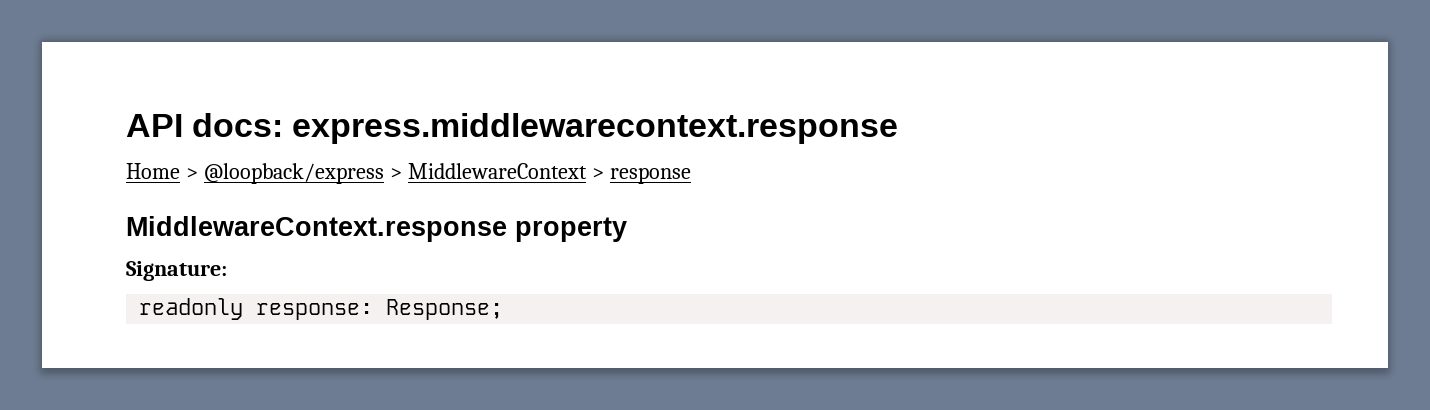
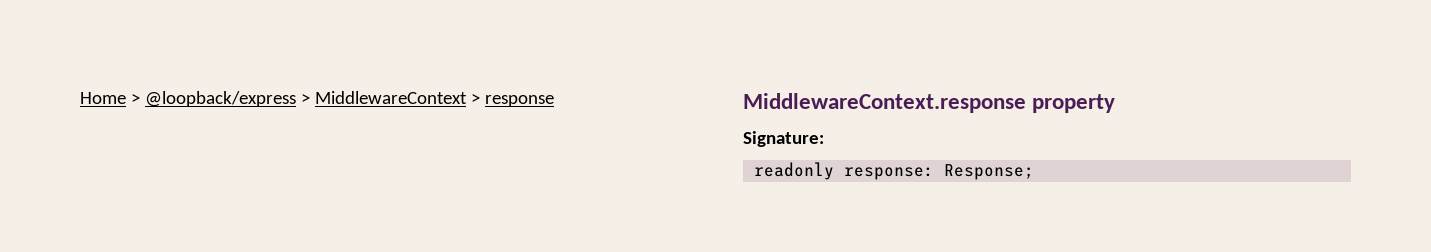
- API docs: express.middlewarecontext.response

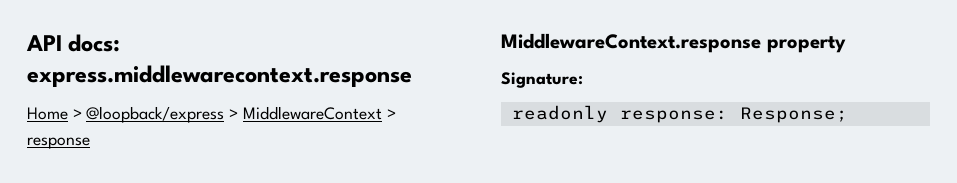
+ API docs: express.middlewarecontext.response

